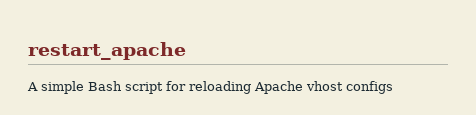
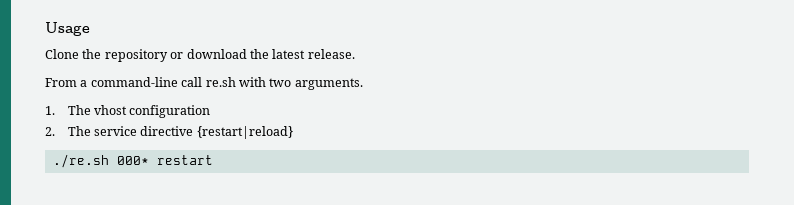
- restart_apache
- A simple Bash script for reloading Apache vhost configs
+ Usage
+ Clone the repository or download the latest release.
+ From a command-line call re.sh with two arguments.
+ 1. The vhost configuration
+ 2. The service directive {restart|reload}
+ ./re.sh 000* restart

